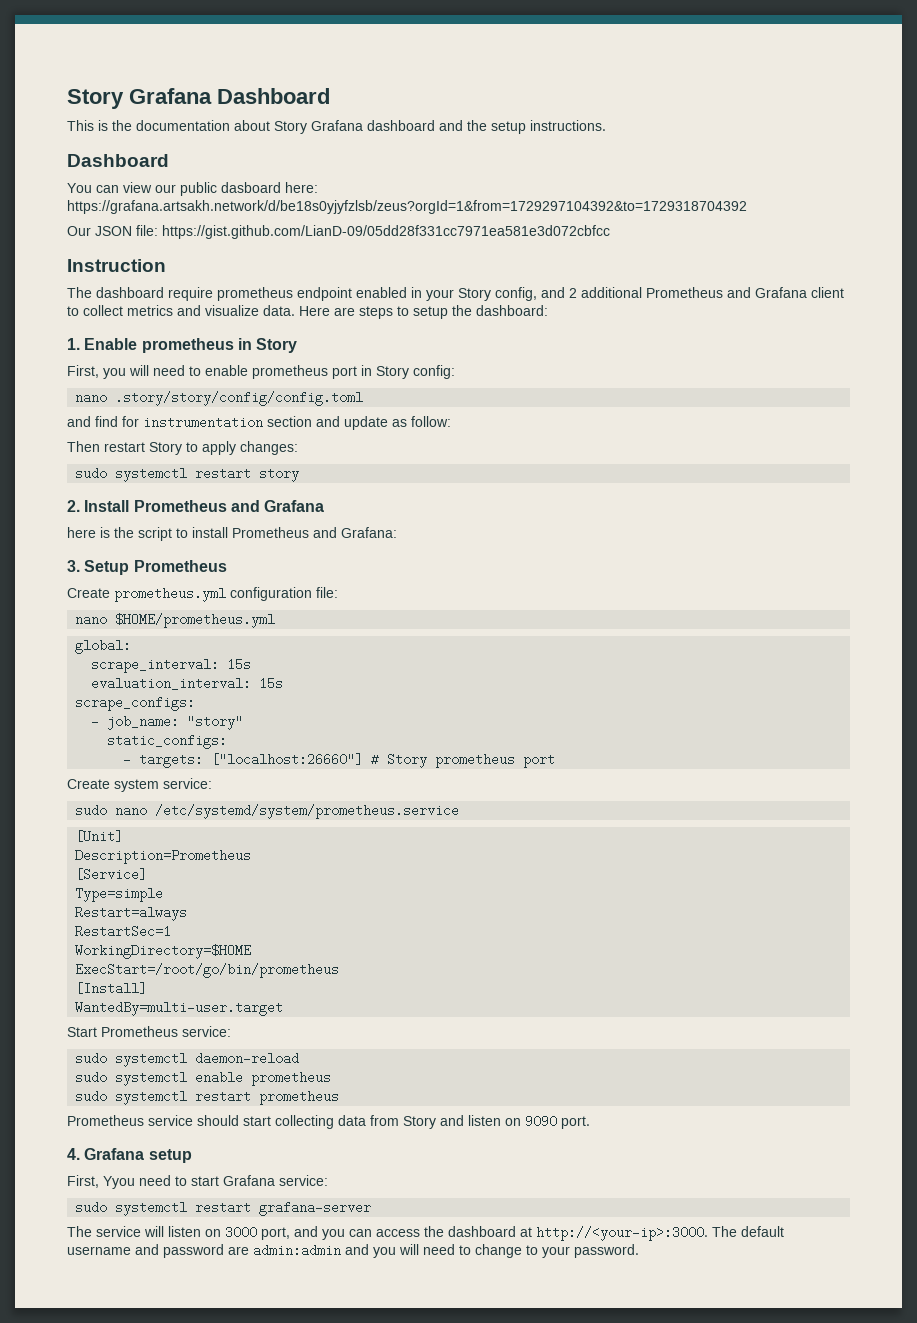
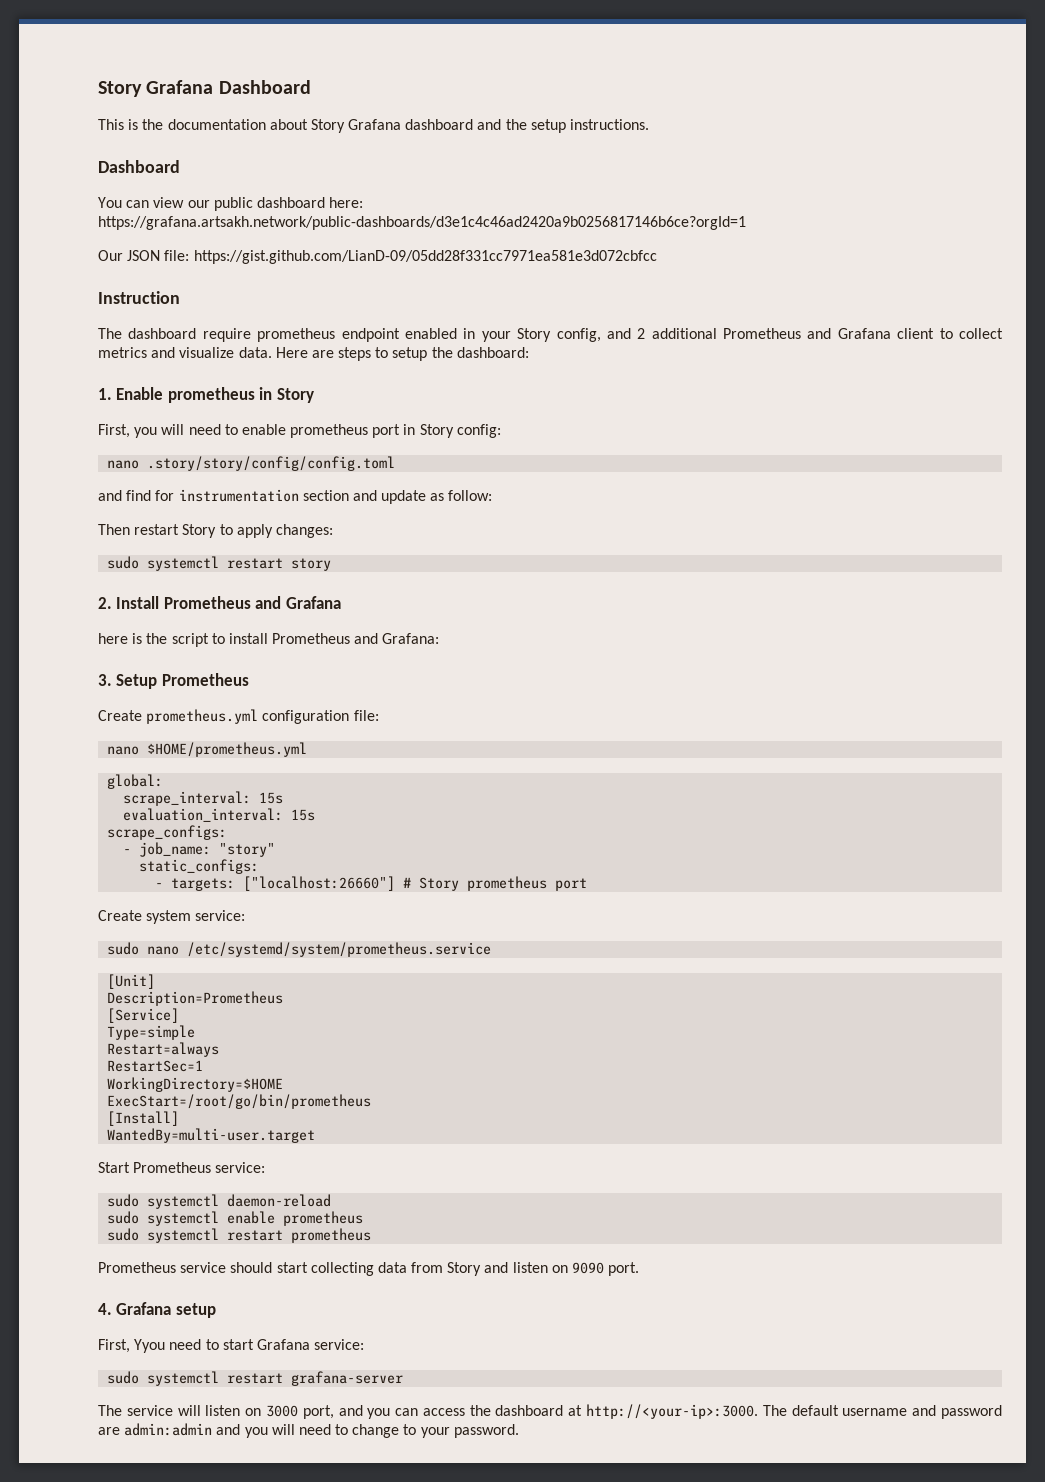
- You can view our public dasboard here: https://grafana.artsakh.network/d/be18s0yjyfzlsb/zeus?orgId=1&from=1729297104392&to=1729318704392
+ You can view our public dashboard here: https://grafana.artsakh.network/public-dashboards/d3e1c4c46ad2420a9b0256817146b6ce?orgId=1

